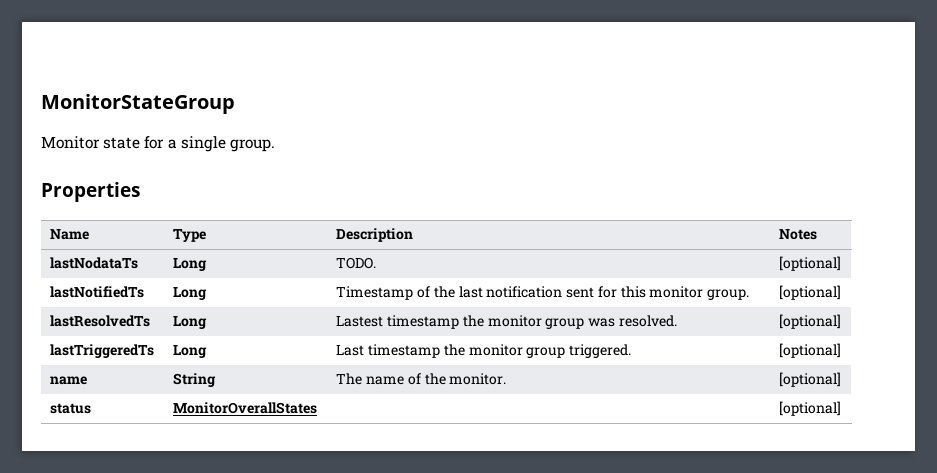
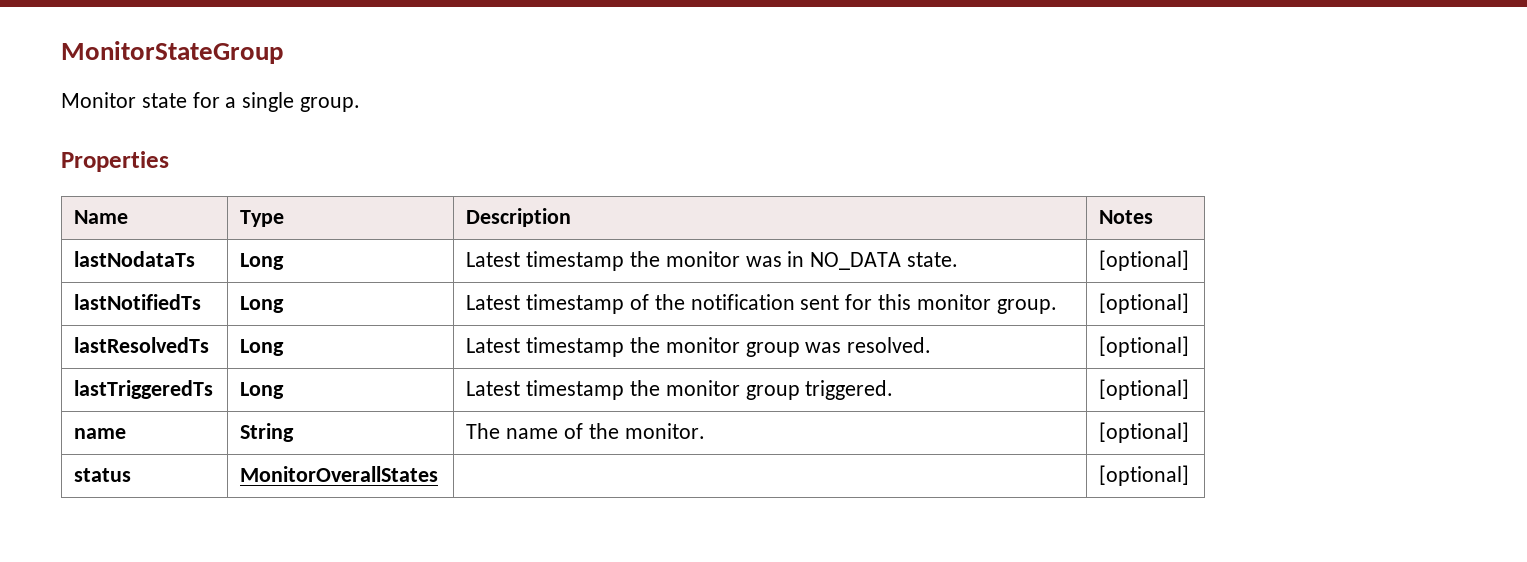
- lastNodataTs | Long | TODO. | [optional]
+ lastNodataTs | Long | Latest timestamp the monitor was in NO_DATA state. | [optional]
- lastNotifiedTs | Long | Timestamp of the last notification sent for this monitor group. | [optional]
+ lastNotifiedTs | Long | Latest timestamp of the notification sent for this monitor group. | [optional]
- lastResolvedTs | Long | Lastest timestamp the monitor group was resolved. | [optional]
+ lastResolvedTs | Long | Latest timestamp the monitor group was resolved. | [optional]
- lastTriggeredTs | Long | Last timestamp the monitor group triggered. | [optional]
+ lastTriggeredTs | Long | Latest timestamp the monitor group triggered. | [optional]

